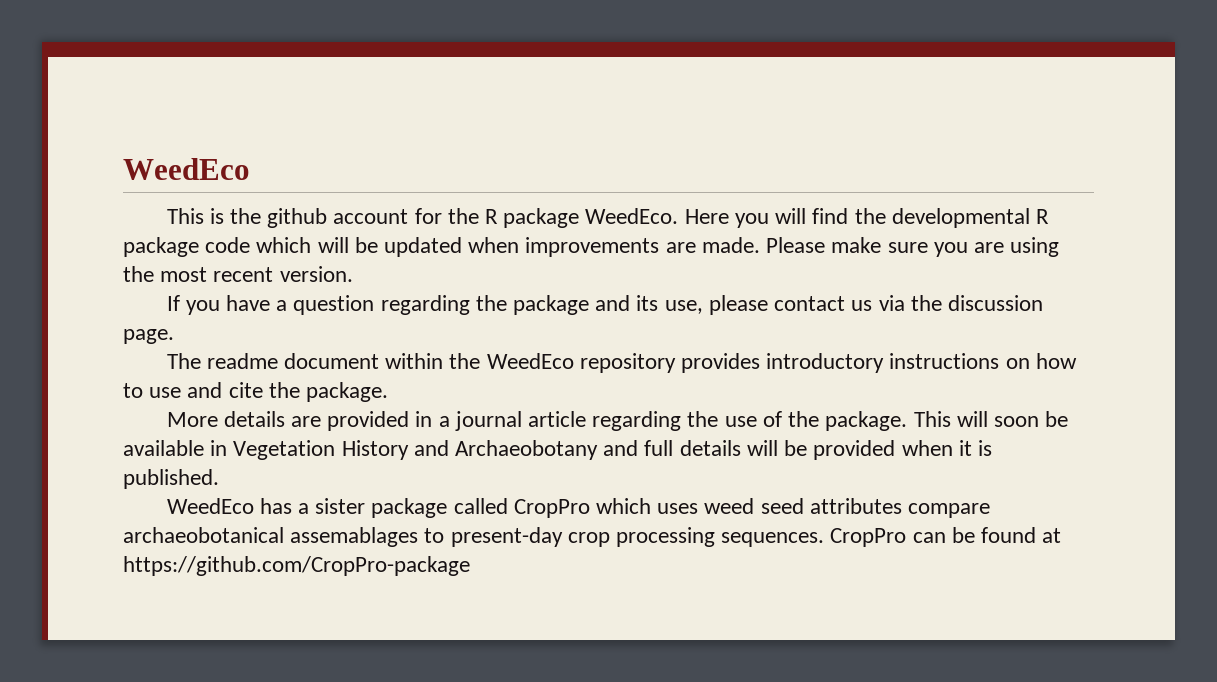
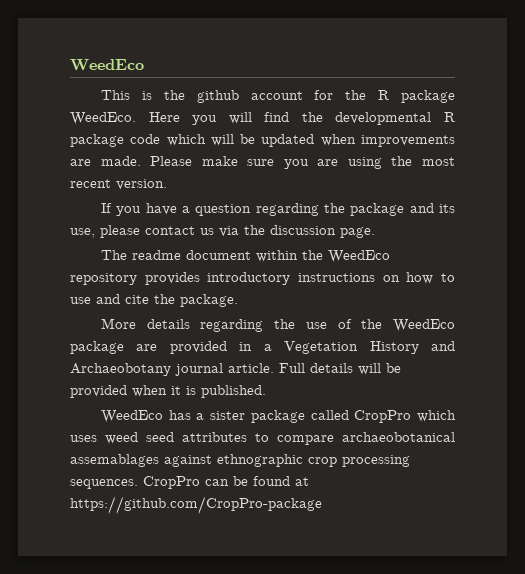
- More details are provided in a journal article regarding the use of the package. This will soon be available in Vegetation History and Archaeobotany and full details will be provided when it is published.
+ More details regarding the use of the WeedEco package are provided in a Vegetation History and Archaeobotany journal article. Full details will be provided when it is published.
- WeedEco has a sister package called CropPro which uses weed seed attributes compare archaeobotanical assemablages to present-day crop processing sequences.
+ WeedEco has a sister package called CropPro which uses weed seed attributes to compare archaeobotanical assemablages against ethnographic crop processing sequences.

